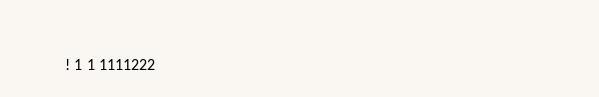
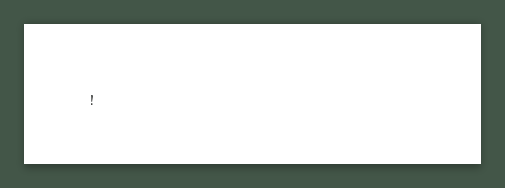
- 1 1 1111222

